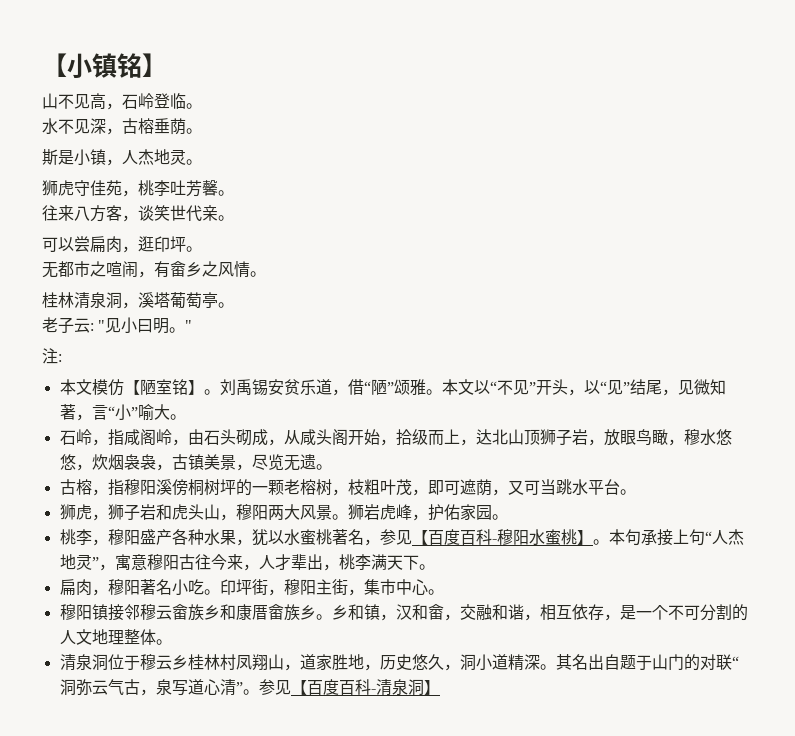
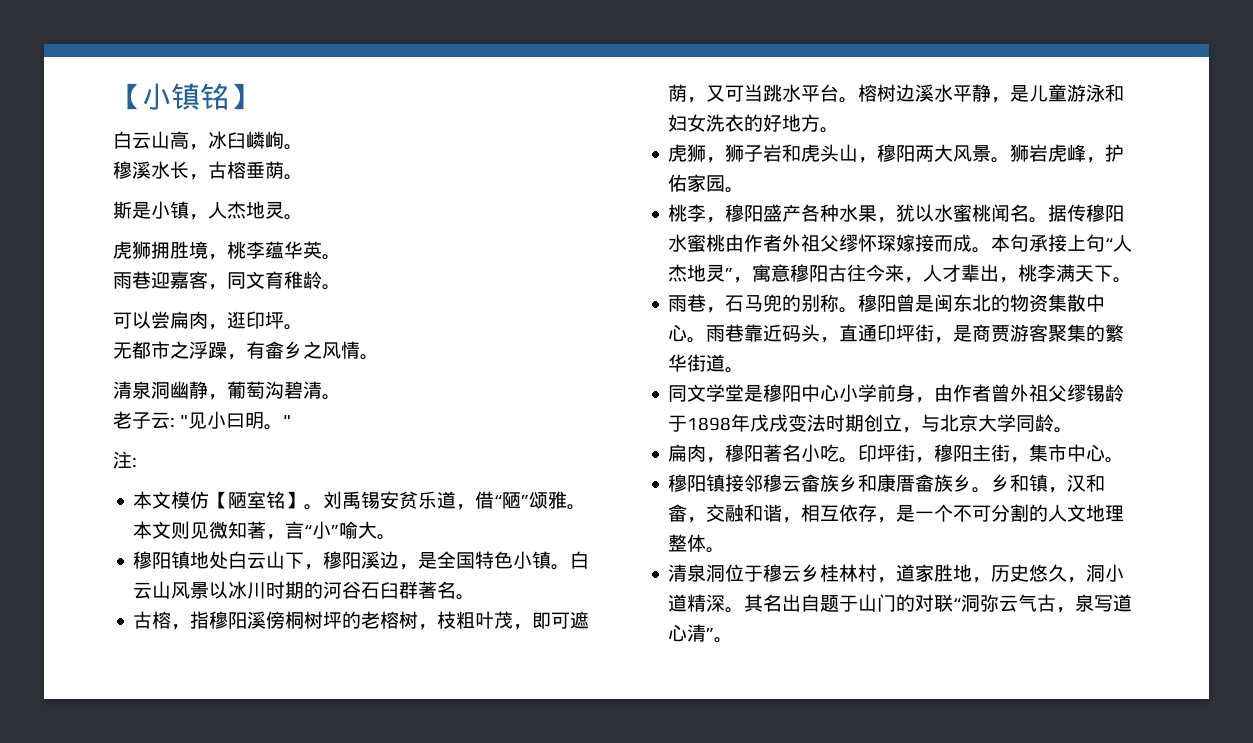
- 山不见高，石岭登临。
- 水不见深，古榕垂荫。
+ 白云山高，冰臼嶙峋。
+ 穆溪水长，古榕垂荫。
- 狮虎守佳苑，桃李吐芳馨。
- 往来八方客，谈笑世代亲。
+ 虎狮拥胜境，桃李蕴华英。
+ 雨巷迎嘉客，同文育稚龄。
- 无都市之喧闹，有畲乡之风情。
+ 无都市之浮躁，有畲乡之风情。
- 桂林清泉洞，溪塔葡萄亭。
+ 清泉洞幽静，葡萄沟碧清。
- 本文以“不见”开头，以“见”结尾，见微知著，言“小”喻大。
+ 本文则见微知著，言“小”喻大。
- 石岭，指咸阁岭，由石头砌成，从咸头阁开始，拾级而上，达北山顶狮子岩，放眼鸟瞰，穆水悠悠，炊烟袅袅，古镇美景，尽览无遗。
+ 穆阳镇地处白云山下，穆阳溪边，是全国特色小镇。白云山风景以冰川时期的河谷石臼群著名。
- 古榕，指穆阳溪傍桐树坪的一颗老榕树，枝粗叶茂，即可遮荫，又可当跳水平台。
- 狮虎，狮子岩和虎头山，穆阳两大风景。
+ 古榕，指穆阳溪傍桐树坪的老榕树，枝粗叶茂，即可遮荫，又可当跳水平台。榕树边溪水平静，是儿童游泳和妇女洗衣的好地方。
+ 虎狮，狮子岩和虎头山，穆阳两大风景。
- 桃李，穆阳盛产各种水果，犹以水蜜桃著名，参见【百度百科-穆阳水蜜桃】。
+ 桃李，穆阳盛产各种水果，犹以水蜜桃闻名。据传穆阳水蜜桃由作者外祖父缪怀琛嫁接而成。
+ 雨巷，石马兜的别称。穆阳曾是闽东北的物资集散中心。雨巷靠近码头，直通印坪街，是商贾游客聚集的繁华街道。
+ 同文学堂是穆阳中心小学前身，由作者曾外祖父缪锡龄于1898年戊戌变法时期创立，与北京大学同龄。
- 清泉洞位于穆云乡桂林村凤翔山，道家胜地，历史悠久，洞小道精深。
+ 清泉洞位于穆云乡桂林村，道家胜地，历史悠久，洞小道精深。
- 参见【百度百科-清泉洞】

